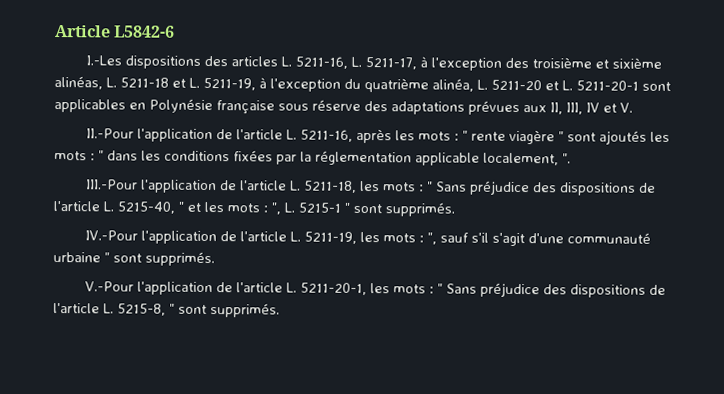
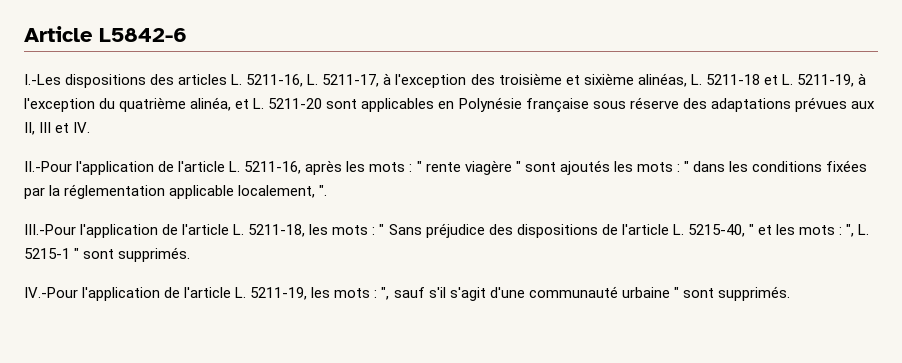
- I.-Les dispositions des articles L. 5211-16, L. 5211-17, à l'exception des troisième et sixième alinéas, L. 5211-18 et L. 5211-19, à l'exception du quatrième alinéa, L. 5211-20 et L. 5211-20-1 sont applicables en Polynésie française sous réserve des adaptations prévues aux II, III, IV et V.
+ I.-Les dispositions des articles L. 5211-16, L. 5211-17, à l'exception des troisième et sixième alinéas, L. 5211-18 et L. 5211-19, à l'exception du quatrième alinéa, et L. 5211-20 sont applicables en Polynésie française sous réserve des adaptations prévues aux II, III et IV.
- V.-Pour l'application de l'article L. 5211-20-1, les mots : " Sans préjudice des dispositions de l'article L. 5215-8, " sont supprimés.

